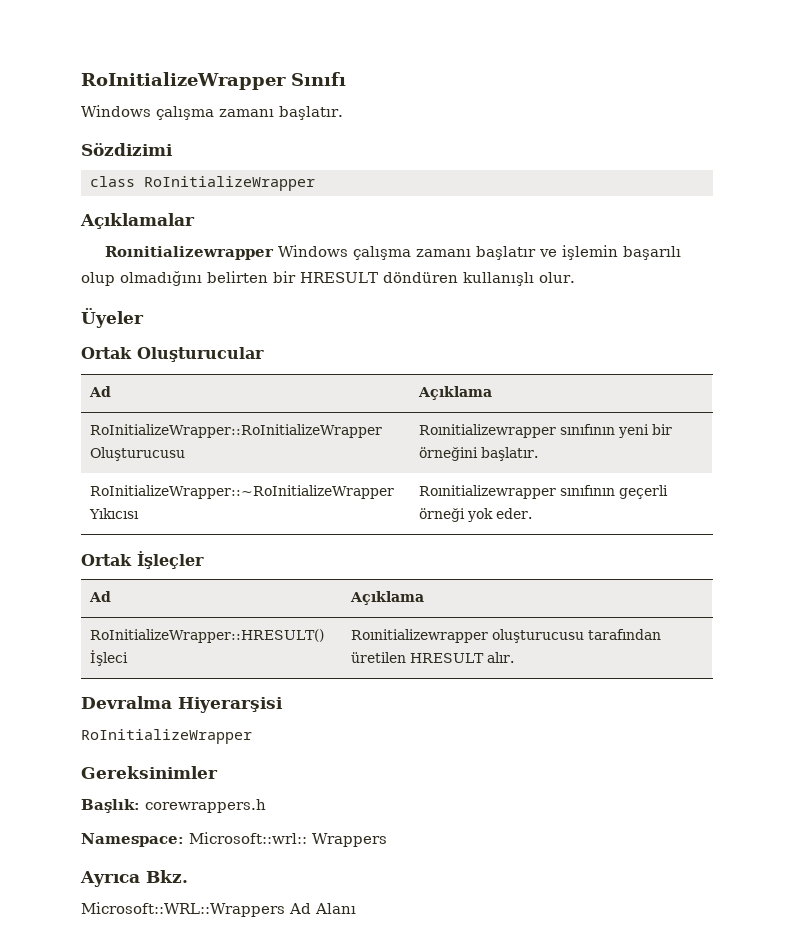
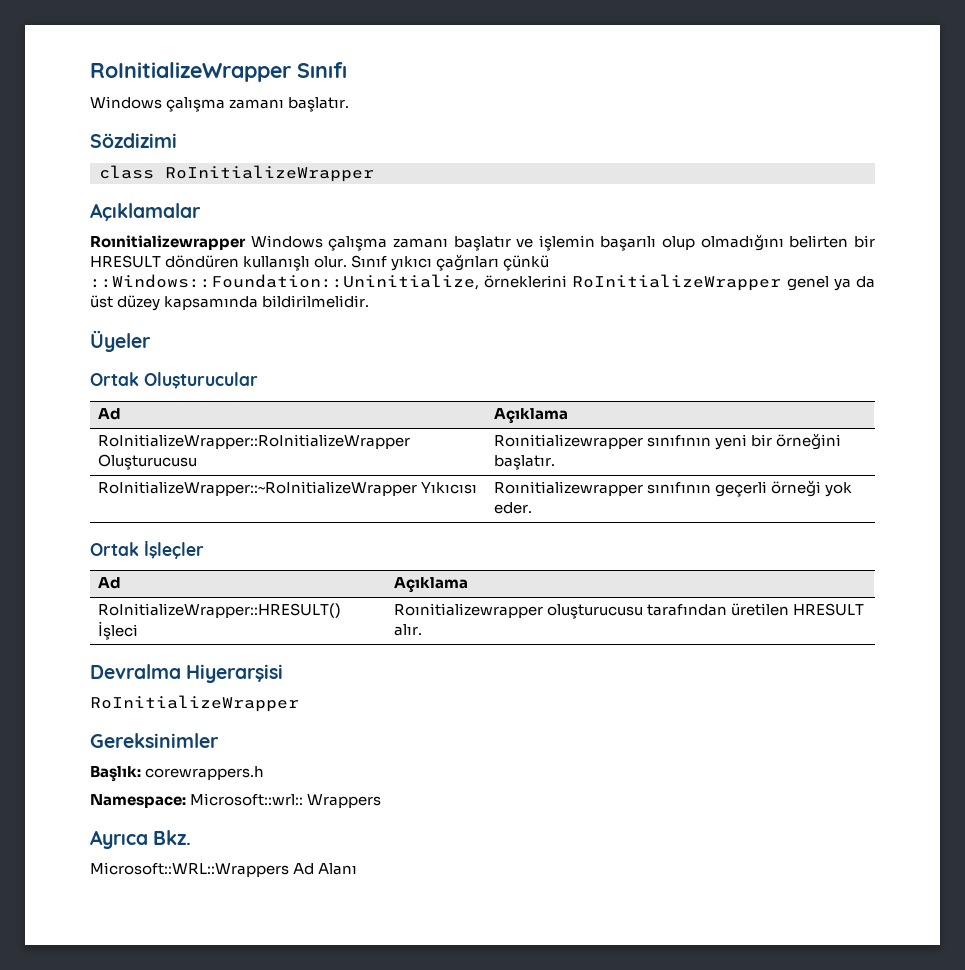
+ Sınıf yıkıcı çağrıları çünkü ::Windows::Foundation::Uninitialize, örneklerini RoInitializeWrapper genel ya da üst düzey kapsamında bildirilmelidir.

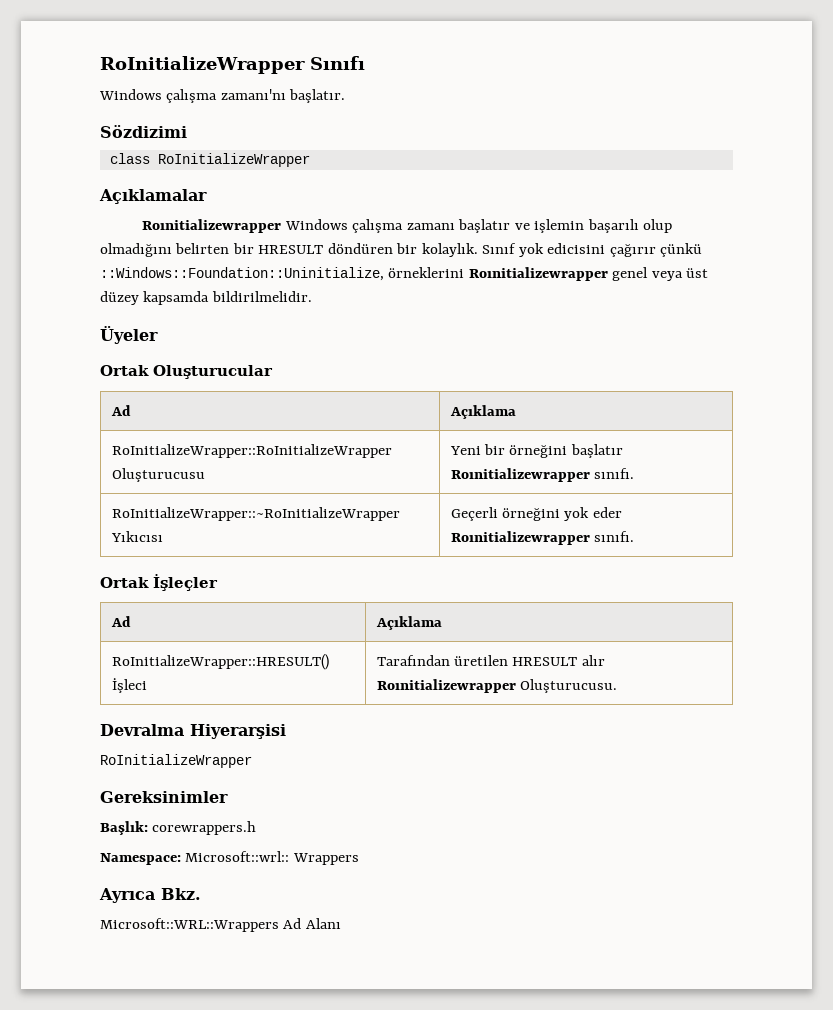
- Windows çalışma zamanı başlatır.
+ Windows çalışma zamanı'nı başlatır.
- Roınitializewrapper Windows çalışma zamanı başlatır ve işlemin başarılı olup olmadığını belirten bir HRESULT döndüren kullanışlı olur. Sınıf yıkıcı çağrıları çünkü ::Windows::Foundation::Uninitialize, örneklerini RoInitializeWrapper genel ya da üst düzey kapsamında bildirilmelidir.
+ Roınitializewrapper Windows çalışma zamanı başlatır ve işlemin başarılı olup olmadığını belirten bir HRESULT döndüren bir kolaylık. Sınıf yok edicisini çağırır çünkü ::Windows::Foundation::Uninitialize, örneklerini Roınitializewrapper genel veya üst düzey kapsamda bildirilmelidir.
- RoInitializeWrapper::RoInitializeWrapper Oluşturucusu | Roınitializewrapper sınıfının yeni bir örneğini başlatır.
- RoInitializeWrapper::~RoInitializeWrapper Yıkıcısı | Roınitializewrapper sınıfının geçerli örneği yok eder.
+ RoInitializeWrapper::RoInitializeWrapper Oluşturucusu | Yeni bir örneğini başlatır Roınitializewrapper sınıfı.
+ RoInitializeWrapper::~RoInitializeWrapper Yıkıcısı | Geçerli örneğini yok eder Roınitializewrapper sınıfı.
- RoInitializeWrapper::HRESULT() İşleci | Roınitializewrapper oluşturucusu tarafından üretilen HRESULT alır.
+ RoInitializeWrapper::HRESULT() İşleci | Tarafından üretilen HRESULT alır Roınitializewrapper Oluşturucusu.

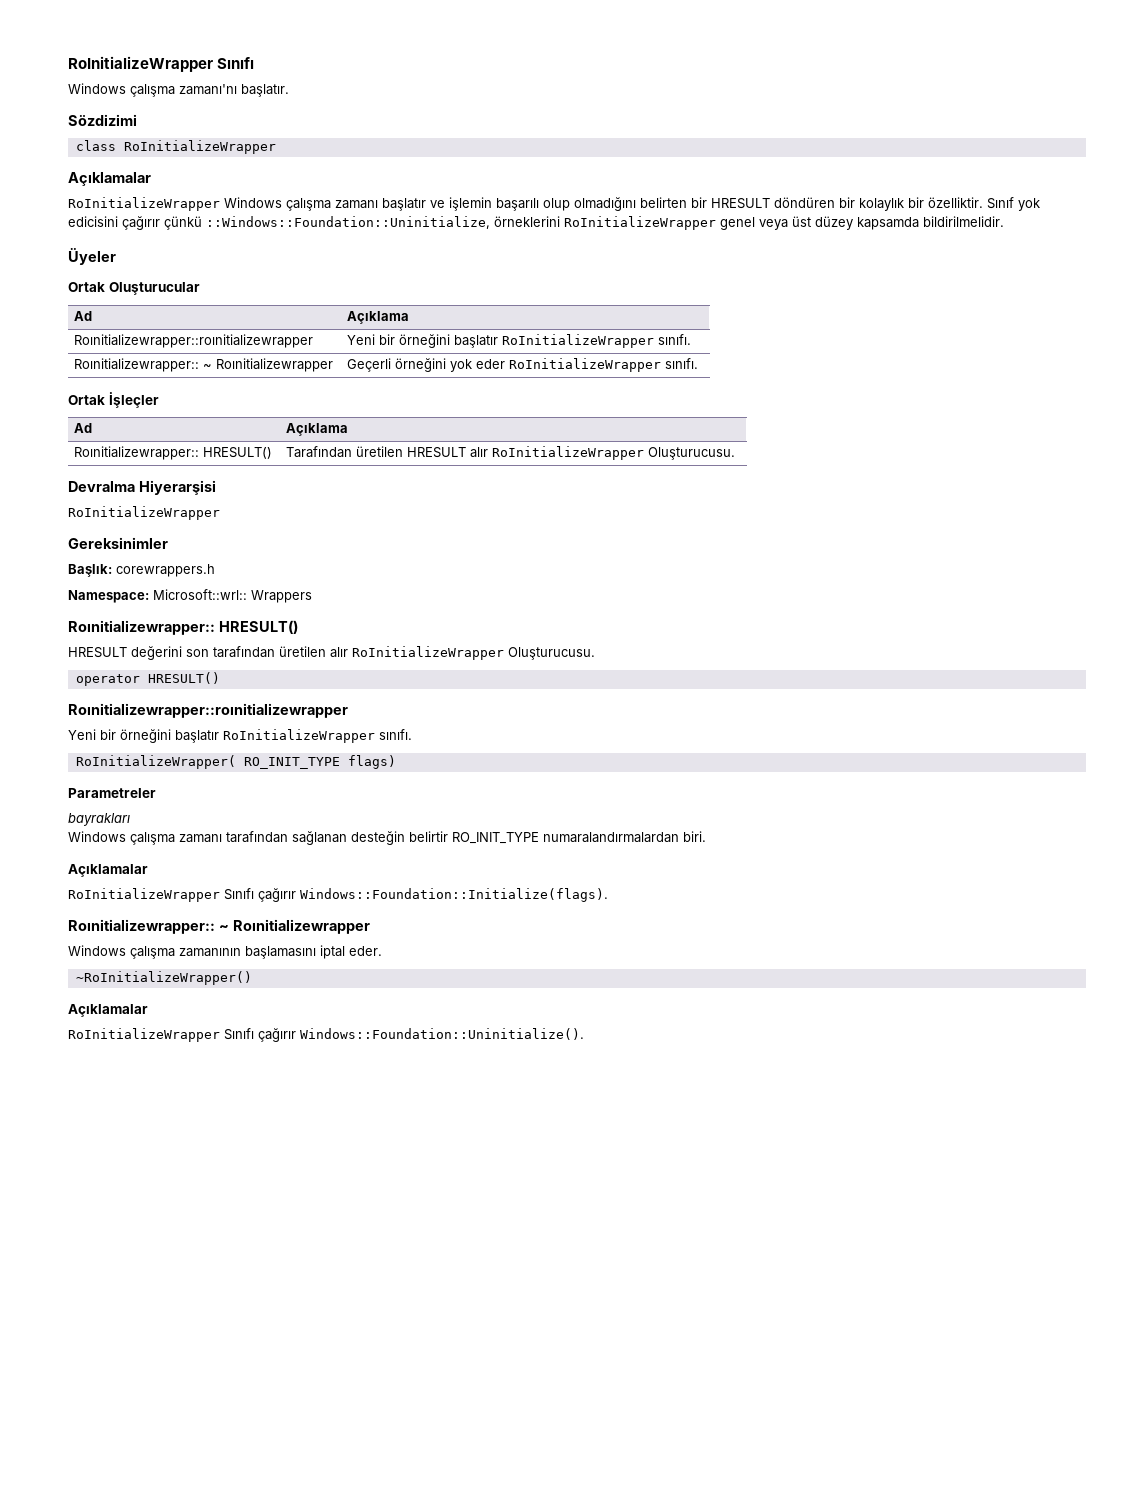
- Roınitializewrapper Windows çalışma zamanı başlatır ve işlemin başarılı olup olmadığını belirten bir HRESULT döndüren bir kolaylık.
+ RoInitializeWrapper Windows çalışma zamanı başlatır ve işlemin başarılı olup olmadığını belirten bir HRESULT döndüren bir kolaylık bir özelliktir.
- Sınıf yok edicisini çağırır çünkü ::Windows::Foundation::Uninitialize, örneklerini Roınitializewrapper genel veya üst düzey kapsamda bildirilmelidir.
+ Sınıf yok edicisini çağırır çünkü ::Windows::Foundation::Uninitialize, örneklerini RoInitializeWrapper genel veya üst düzey kapsamda bildirilmelidir.
- RoInitializeWrapper::RoInitializeWrapper Oluşturucusu | Yeni bir örneğini başlatır Roınitializewrapper sınıfı.
- RoInitializeWrapper::~RoInitializeWrapper Yıkıcısı | Geçerli örneğini yok eder Roınitializewrapper sınıfı.
+ Roınitializewrapper::roınitializewrapper | Yeni bir örneğini başlatır RoInitializeWrapper sınıfı.
+ Roınitializewrapper:: ~ Roınitializewrapper | Geçerli örneğini yok eder RoInitializeWrapper sınıfı.
- RoInitializeWrapper::HRESULT() İşleci | Tarafından üretilen HRESULT alır Roınitializewrapper Oluşturucusu.
+ Roınitializewrapper:: HRESULT() | Tarafından üretilen HRESULT alır RoInitializeWrapper Oluşturucusu.
  Namespace: Microsoft::wrl:: Wrappers
- Ayrıca Bkz.
- Microsoft::WRL::Wrappers Ad Alanı
+ Roınitializewrapper:: HRESULT()
+ HRESULT değerini son tarafından üretilen alır RoInitializeWrapper Oluşturucusu.
+ operator HRESULT()
+ Roınitializewrapper::roınitializewrapper
+ Yeni bir örneğini başlatır RoInitializeWrapper sınıfı.
+ RoInitializeWrapper( RO_INIT_TYPE flags)
+ Parametreler
+ bayrakları
+ Windows çalışma zamanı tarafından sağlanan desteğin belirtir RO_INIT_TYPE numaralandırmalardan biri.
+ Açıklamalar
+ RoInitializeWrapper Sınıfı çağırır Windows::Foundation::Initialize(flags).
+ Roınitializewrapper:: ~ Roınitializewrapper
+ Windows çalışma zamanının başlamasını iptal eder.
+ ~RoInitializeWrapper()
+ Açıklamalar
+ RoInitializeWrapper Sınıfı çağırır Windows::Foundation::Uninitialize().

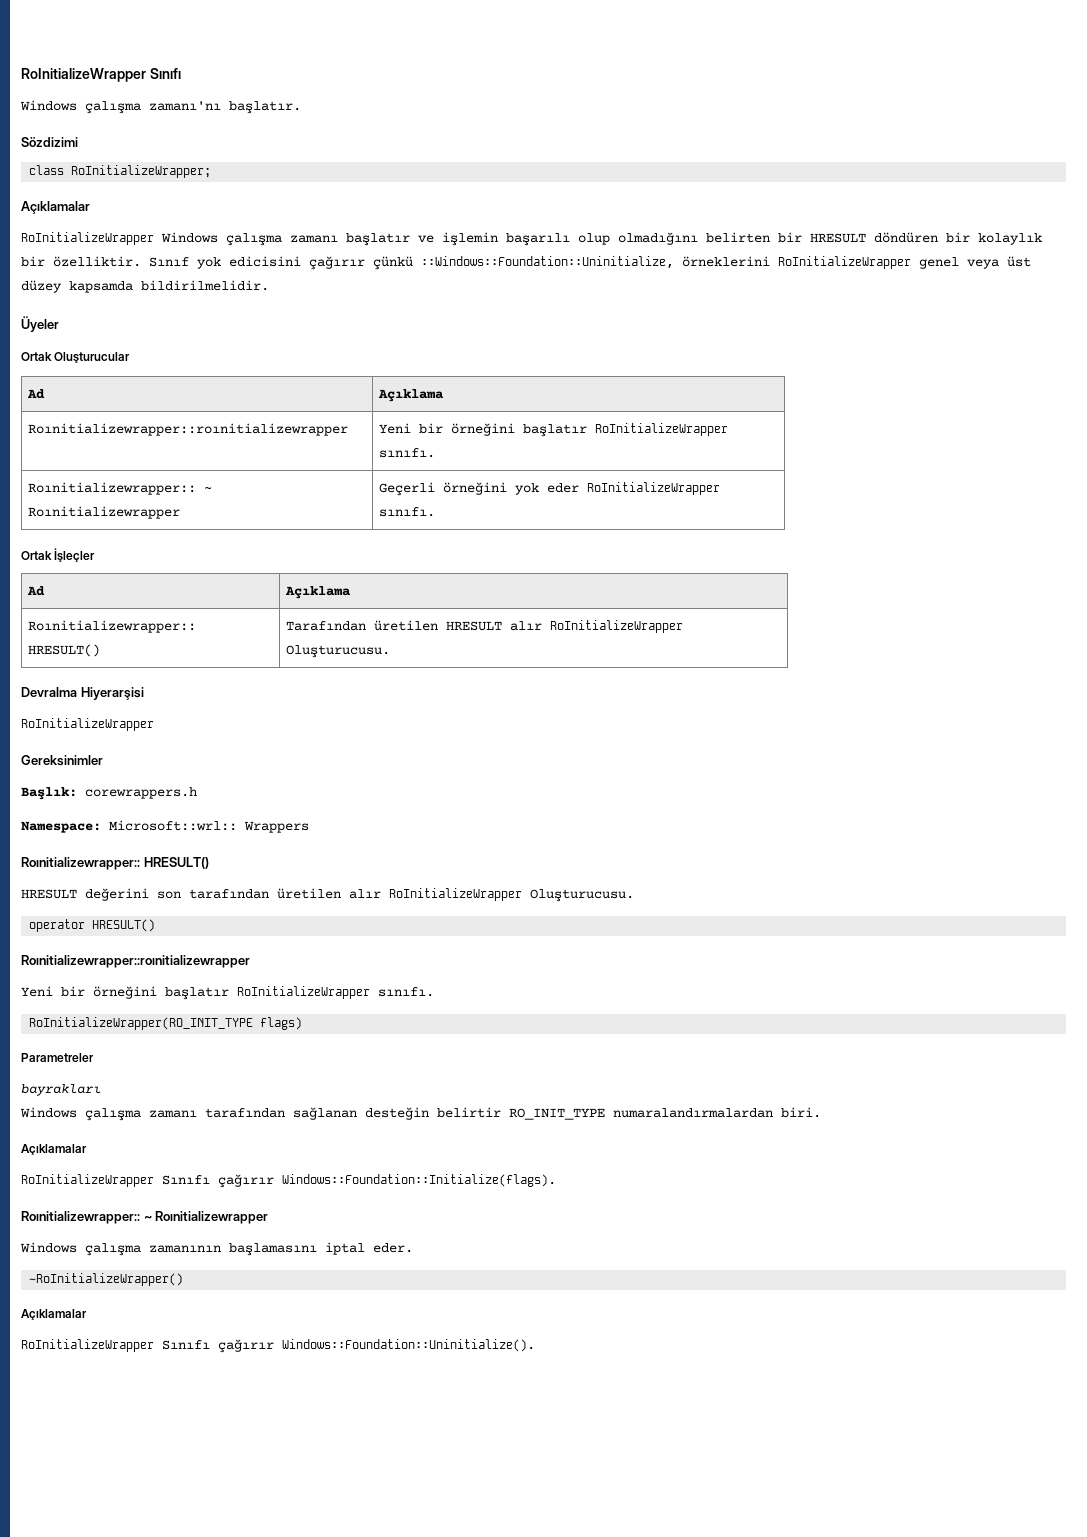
- class RoInitializeWrapper
+ class RoInitializeWrapper;
- RoInitializeWrapper( RO_INIT_TYPE flags)
+ RoInitializeWrapper(RO_INIT_TYPE flags)

